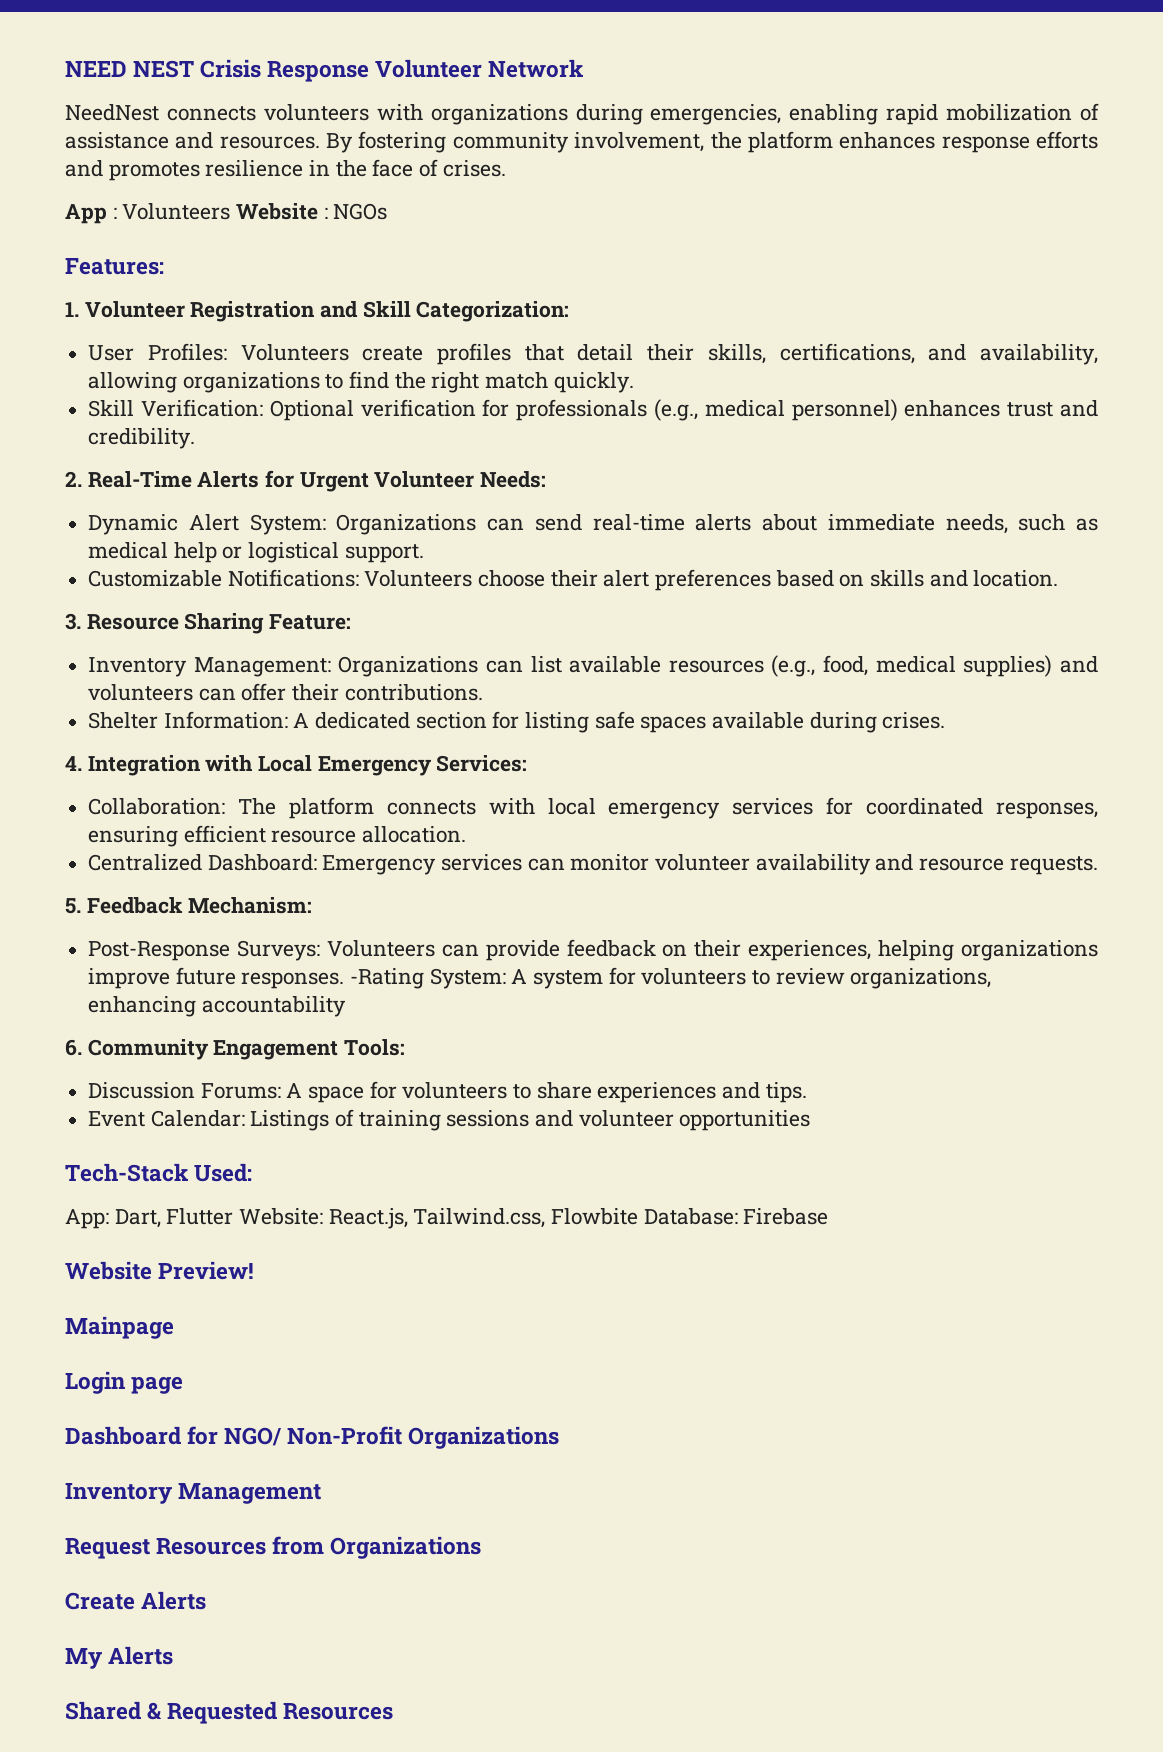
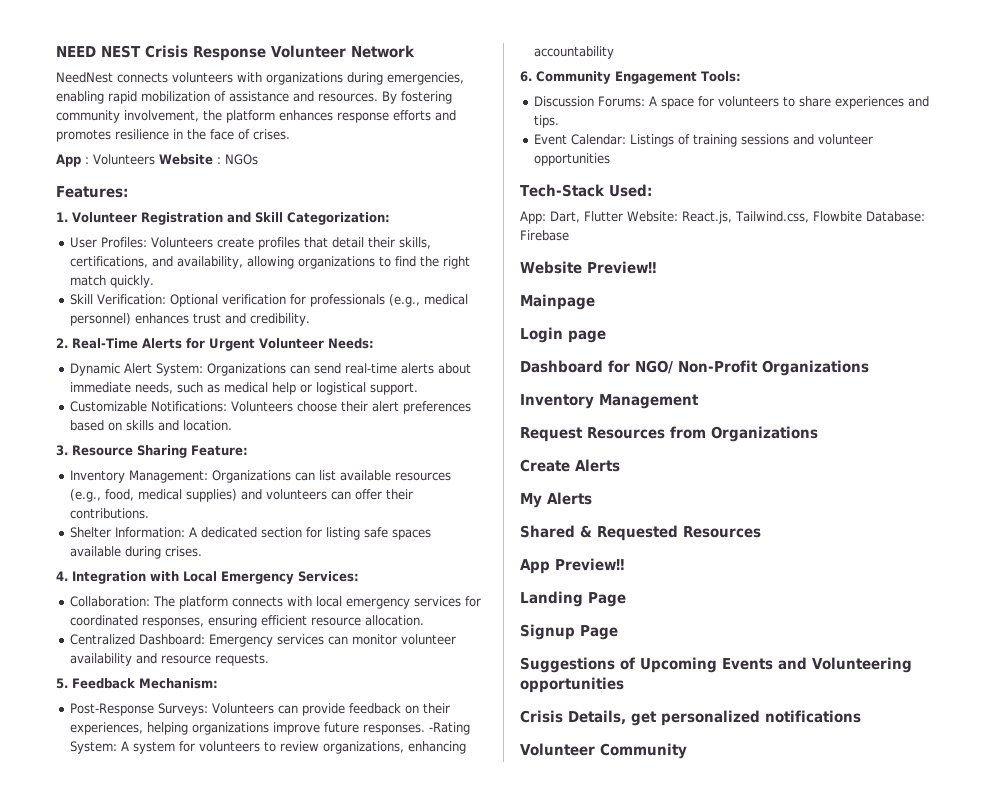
- Website Preview!
+ Website Preview‼
+ App Preview‼
+ Landing Page
+ Signup Page
+ Suggestions of Upcoming Events and Volunteering opportunities
+ Crisis Details, get personalized notifications
+ Volunteer Community

